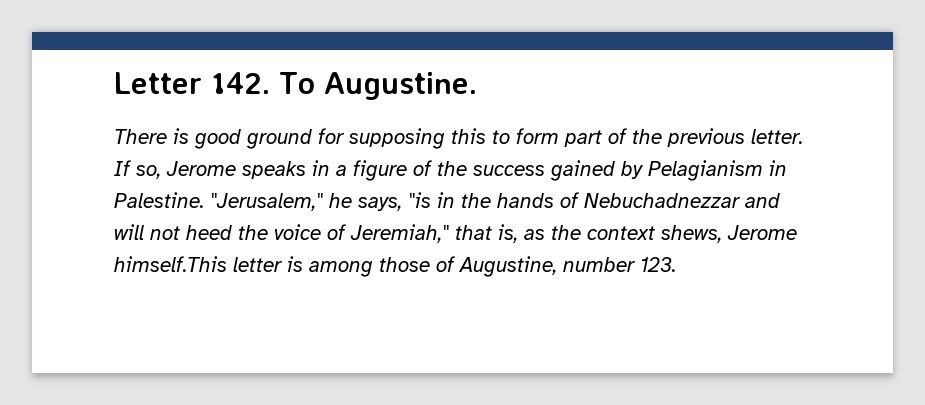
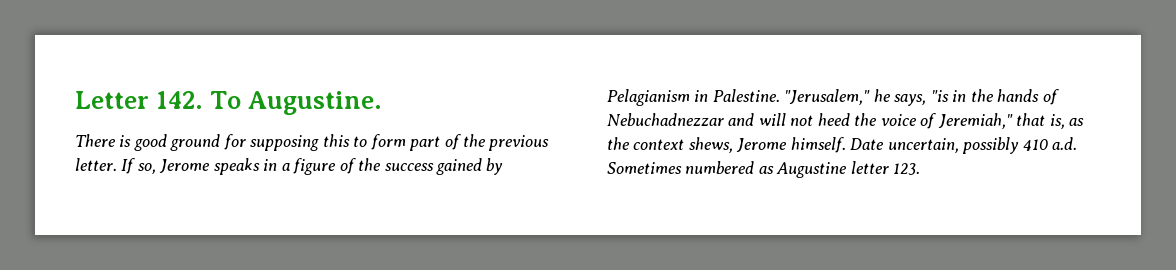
- "Jerusalem," he says, "is in the hands of Nebuchadnezzar and will not heed the voice of Jeremiah," that is, as the context shews, Jerome himself.This letter is among those of Augustine, number 123.
+ "Jerusalem," he says, "is in the hands of Nebuchadnezzar and will not heed the voice of Jeremiah," that is, as the context shews, Jerome himself. Date uncertain, possibly 410 a.d. Sometimes numbered as Augustine letter 123.

